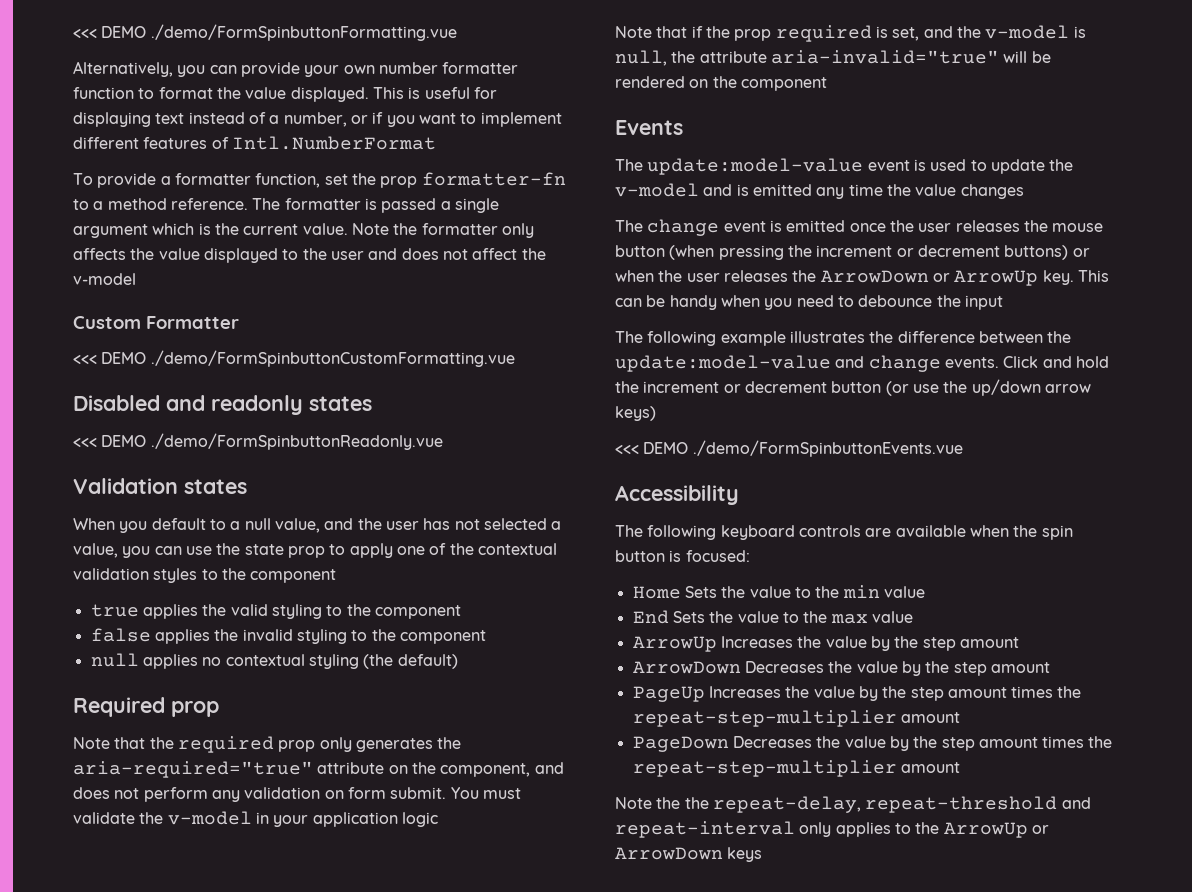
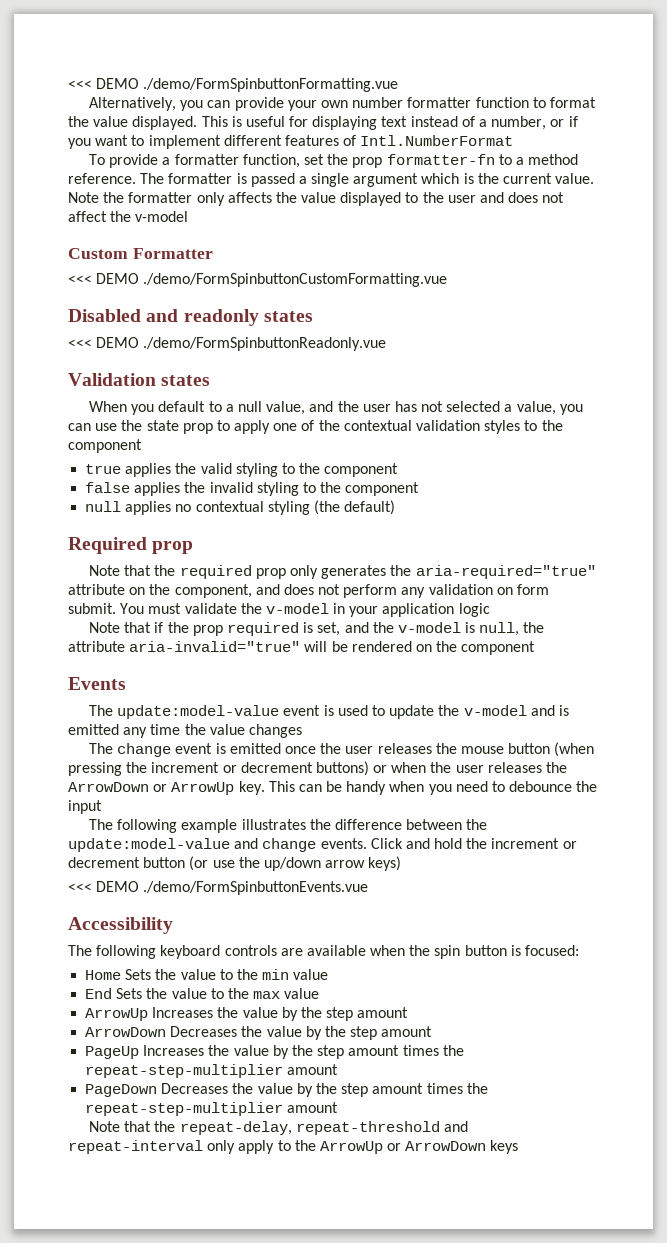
- Note the the repeat-delay, repeat-threshold and repeat-interval only applies to the ArrowUp or ArrowDown keys
+ Note that the repeat-delay, repeat-threshold and repeat-interval only apply to the ArrowUp or ArrowDown keys

